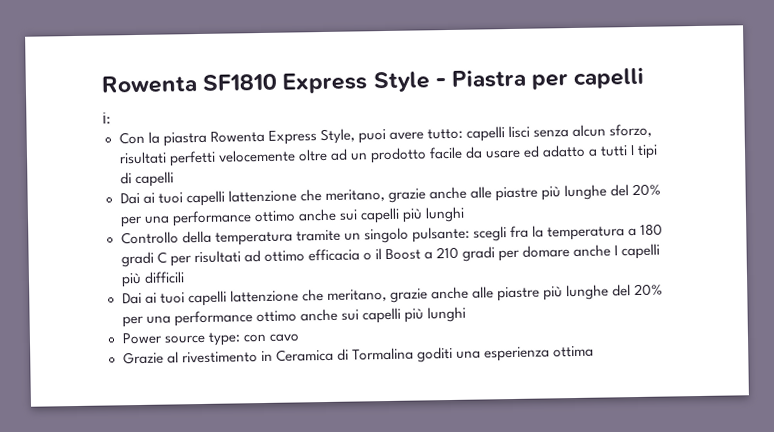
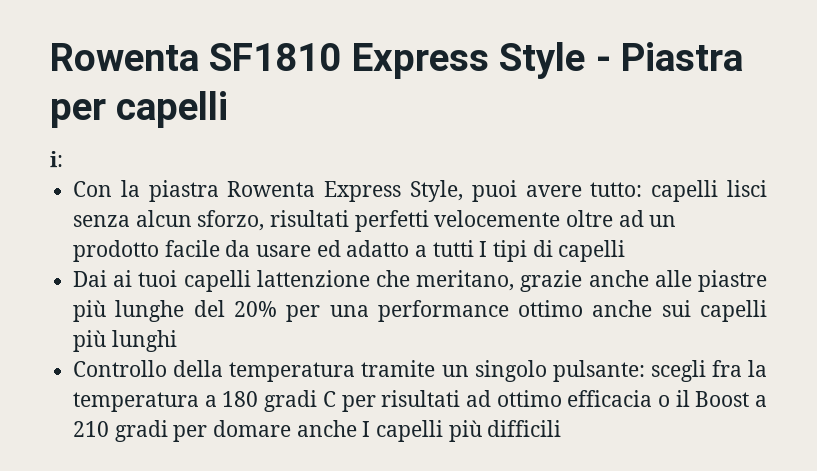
  Controllo della temperatura tramite un singolo pulsante: scegli fra la temperatura a 180 gradi C per risultati ad ottimo efficacia o il Boost a 210 gradi per domare anche I capelli più difficili
- Dai ai tuoi capelli lattenzione che meritano, grazie anche alle piastre più lunghe del 20% per una performance ottimo anche sui capelli più lunghi
- Power source type: con cavo
- Grazie al rivestimento in Ceramica di Tormalina goditi una esperienza ottima

